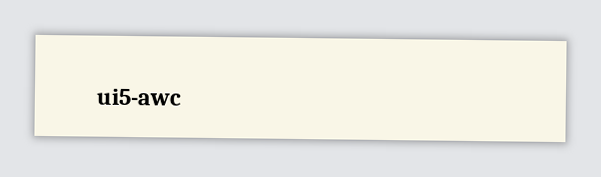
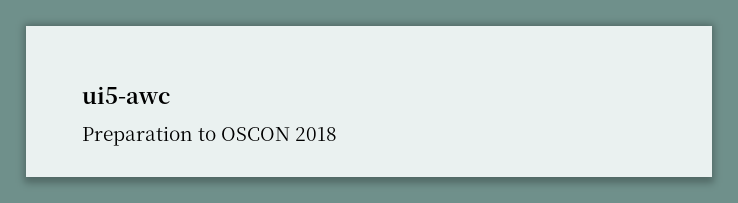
+ Preparation to OSCON 2018

